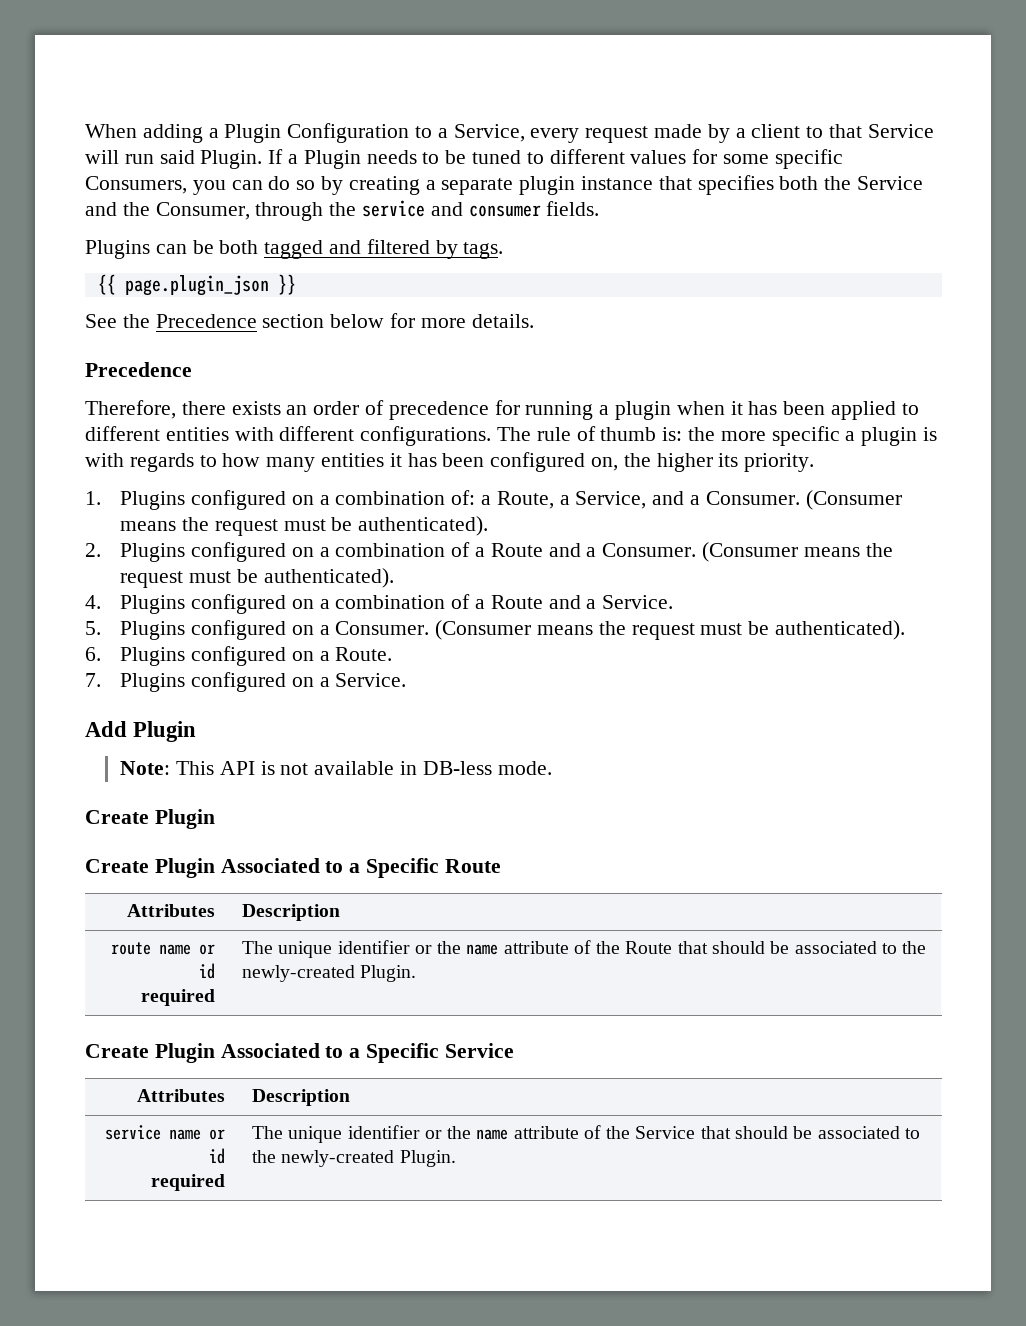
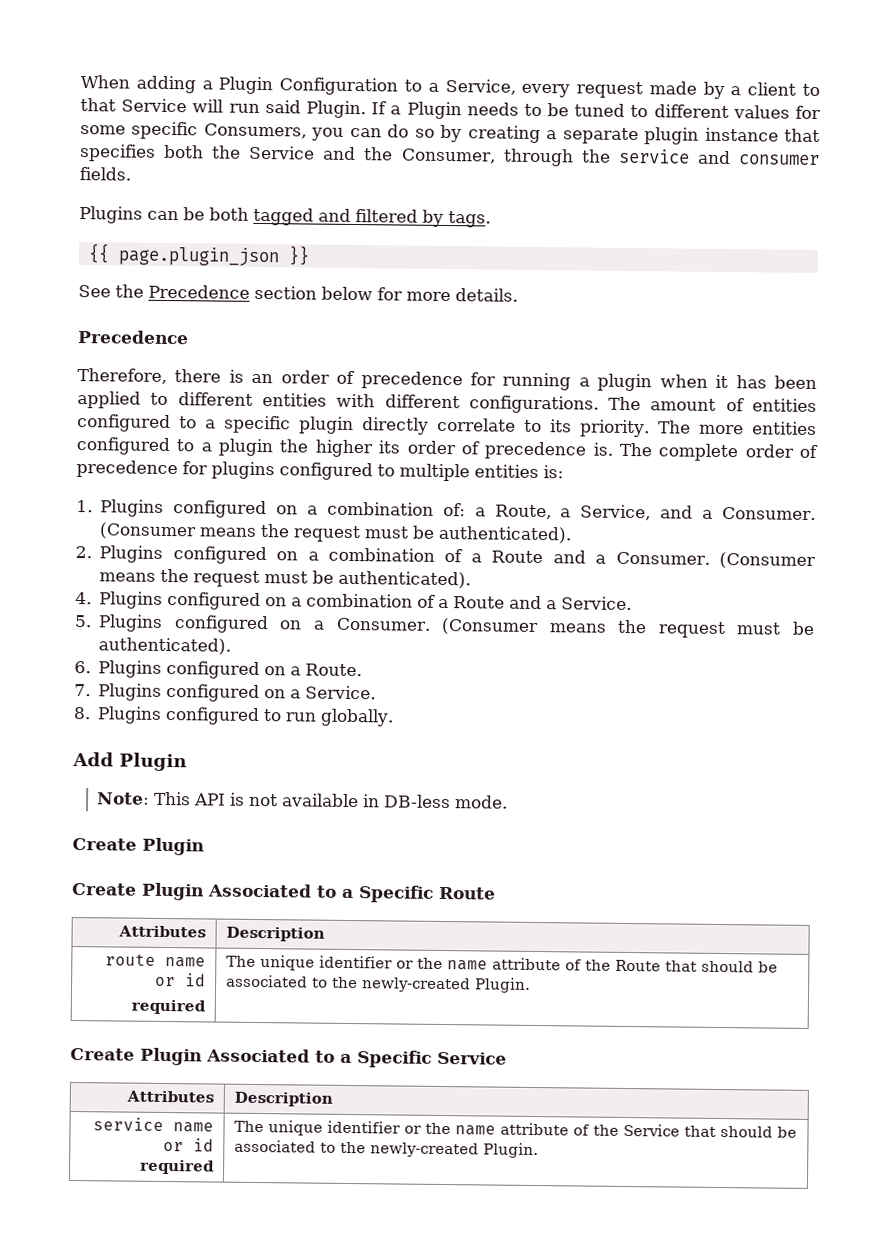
- Therefore, there exists an order of precedence for running a plugin when it has been applied to different entities with different configurations.
+ Therefore, there is an order of precedence for running a plugin when it has been applied to different entities with different configurations.
- The rule of thumb is: the more specific a plugin is with regards to how many entities it has been configured on, the higher its priority.
+ The amount of entities configured to a specific plugin directly correlate to its priority. The more entities configured to a plugin the higher its order of precedence is. The complete order of precedence for plugins configured to multiple entities is:
+ 8. Plugins configured to run globally.

